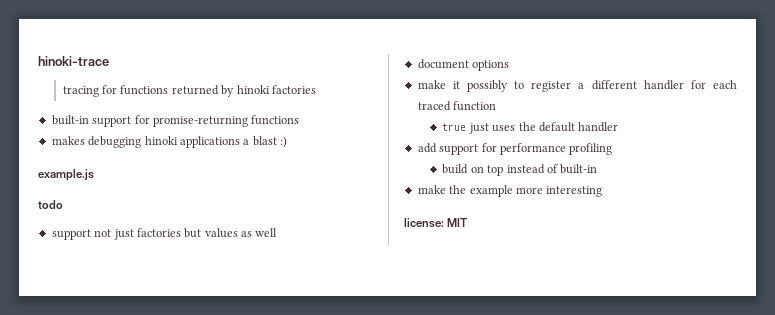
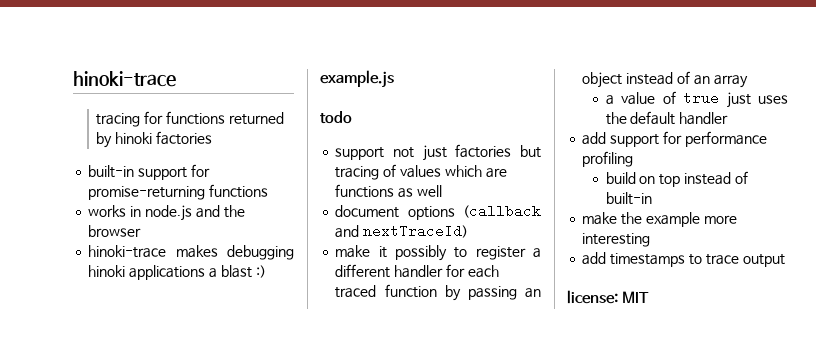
- makes debugging hinoki applications a blast :)
+ works in node.js and the browser
+ hinoki-trace makes debugging hinoki applications a blast :)
- support not just factories but values as well
+ support not just factories but tracing of values which are functions as well
- document options
+ document options (callback and nextTraceId)
- make it possibly to register a different handler for each traced function
- true just uses the default handler
+ make it possibly to register a different handler for each traced function by passing an object instead of an array
+ a value of true just uses the default handler
+ add timestamps to trace output

